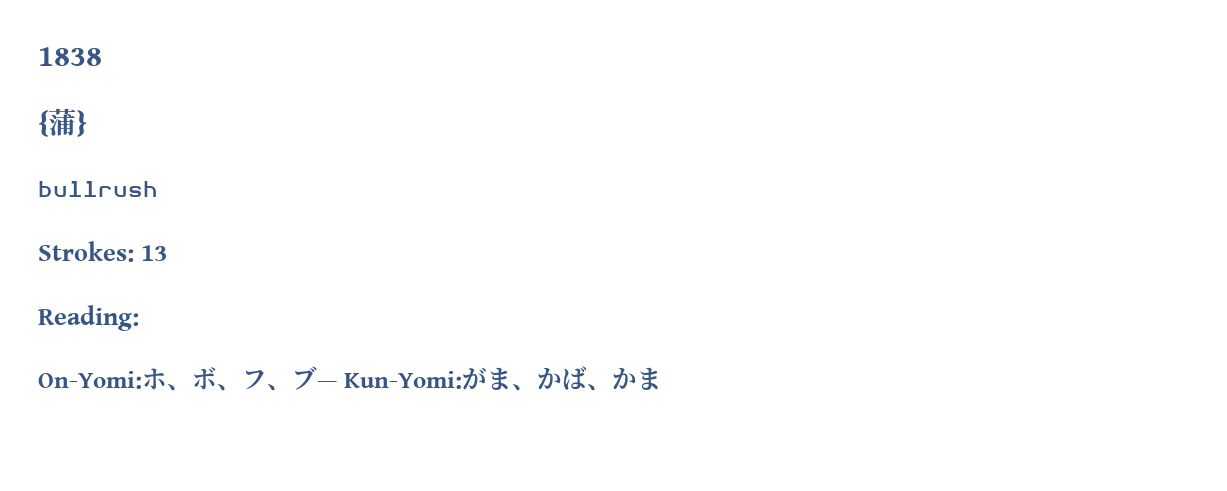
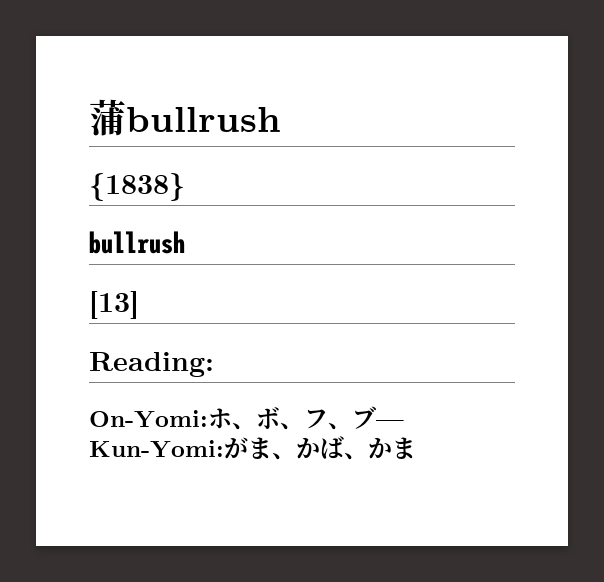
- 1838
- {蒲}
+ 蒲bullrush
+ {1838}
  bullrush
- Strokes: 13
+ [13]

